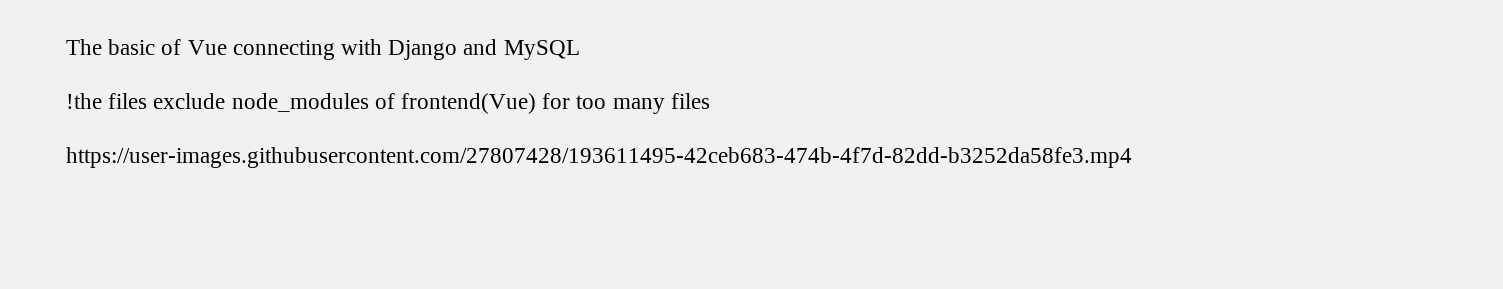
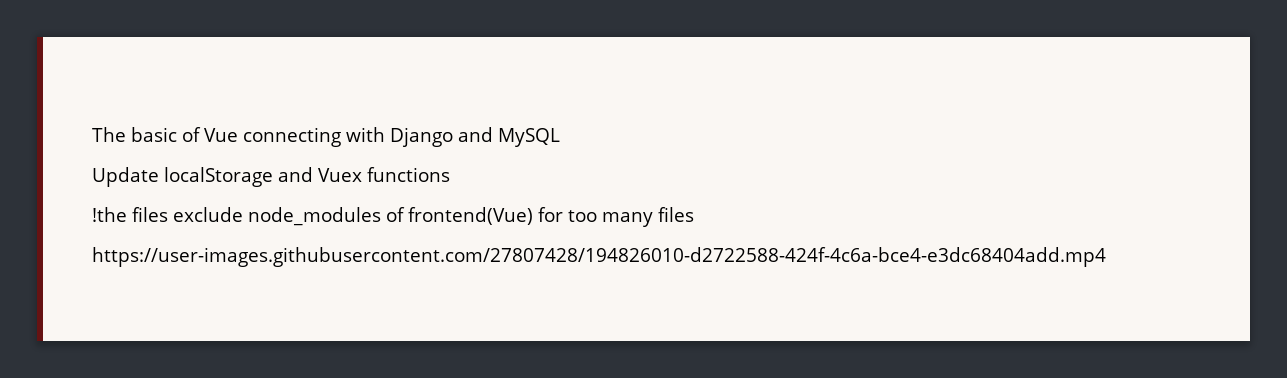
+ Update localStorage and Vuex functions
- https://user-images.githubusercontent.com/27807428/193611495-42ceb683-474b-4f7d-82dd-b3252da58fe3.mp4
+ https://user-images.githubusercontent.com/27807428/194826010-d2722588-424f-4c6a-bce4-e3dc68404add.mp4

